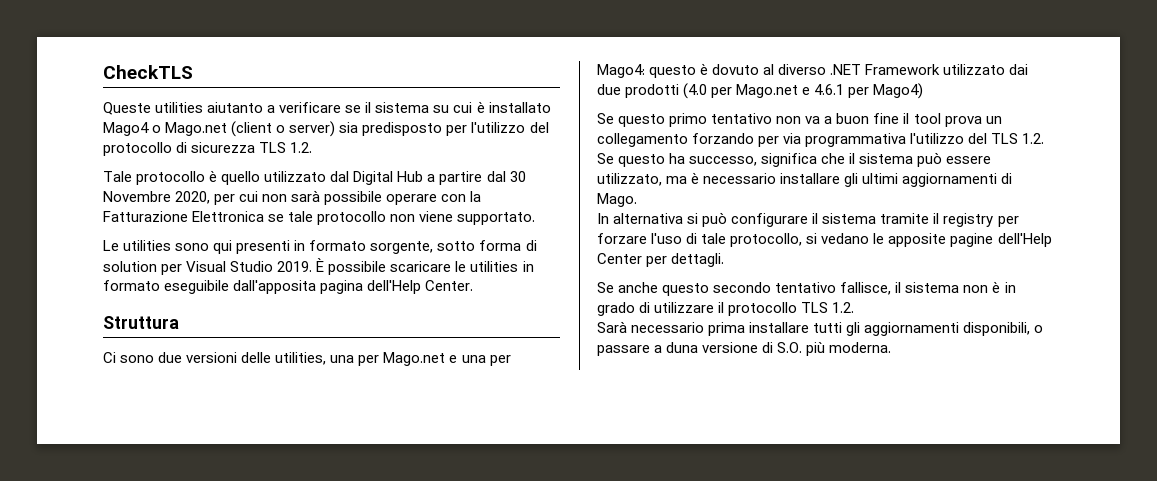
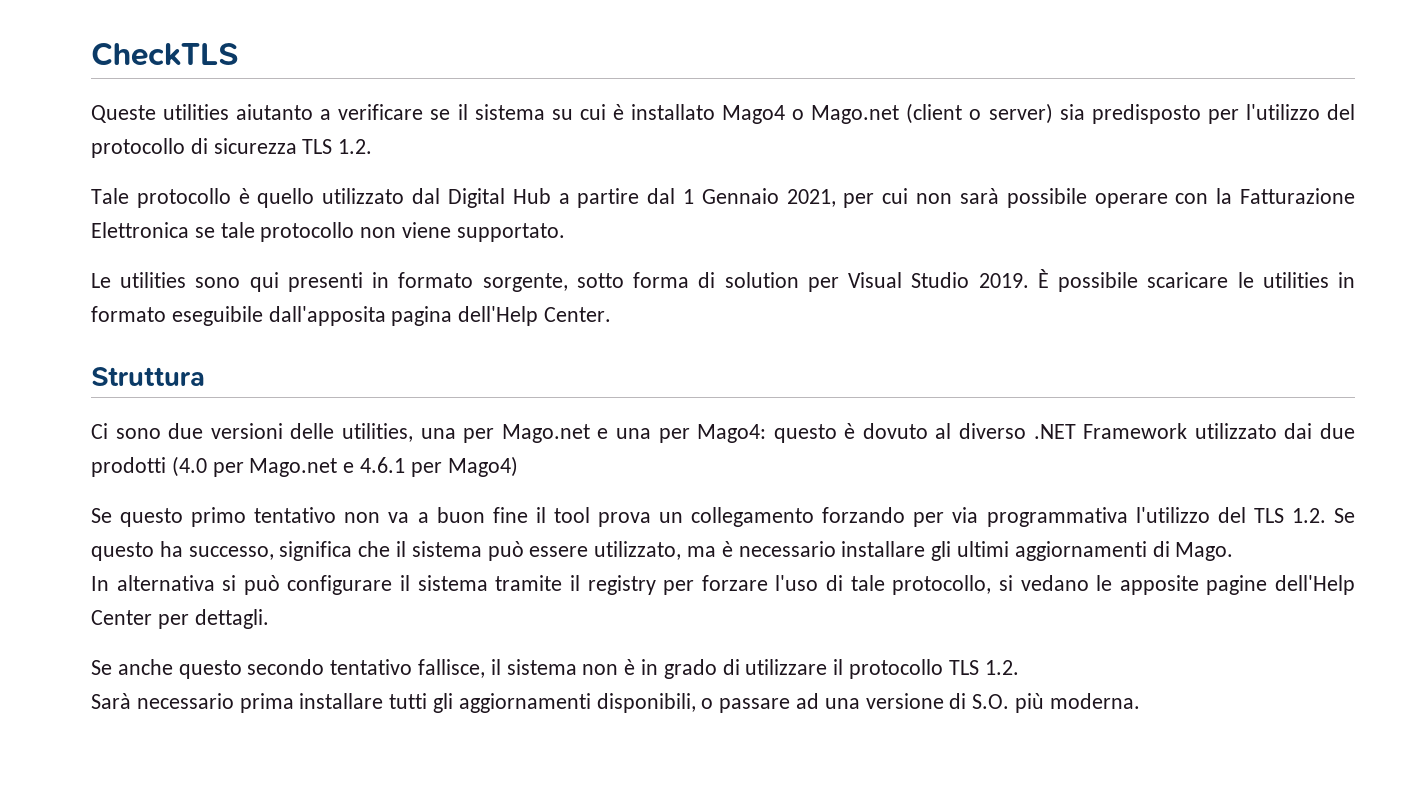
- Tale protocollo è quello utilizzato dal Digital Hub a partire dal 30 Novembre 2020, per cui non sarà possibile operare con la Fatturazione Elettronica se tale protocollo non viene supportato.
+ Tale protocollo è quello utilizzato dal Digital Hub a partire dal 1 Gennaio 2021, per cui non sarà possibile operare con la Fatturazione Elettronica se tale protocollo non viene supportato.
- Sarà necessario prima installare tutti gli aggiornamenti disponibili, o passare a duna versione di S.O. più moderna.
+ Sarà necessario prima installare tutti gli aggiornamenti disponibili, o passare ad una versione di S.O. più moderna.

